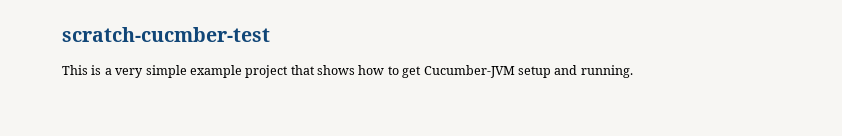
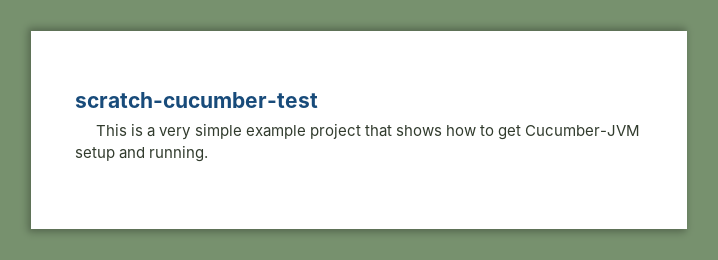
- scratch-cucmber-test
+ scratch-cucumber-test

